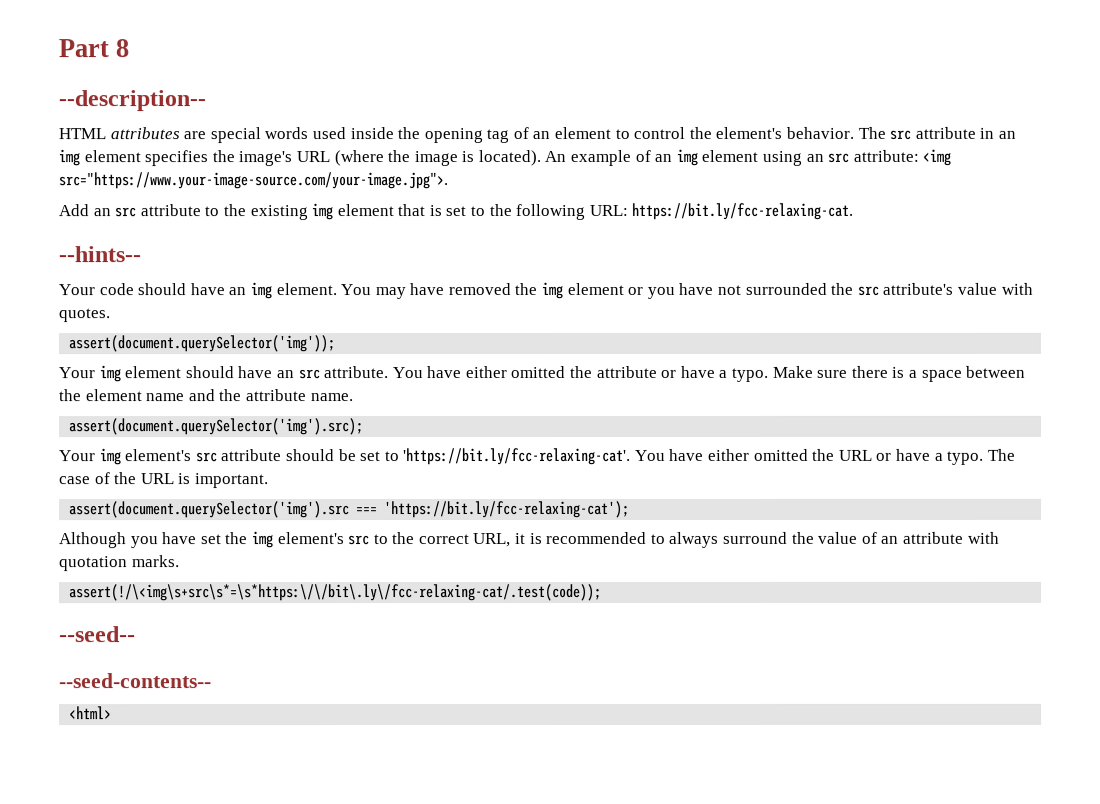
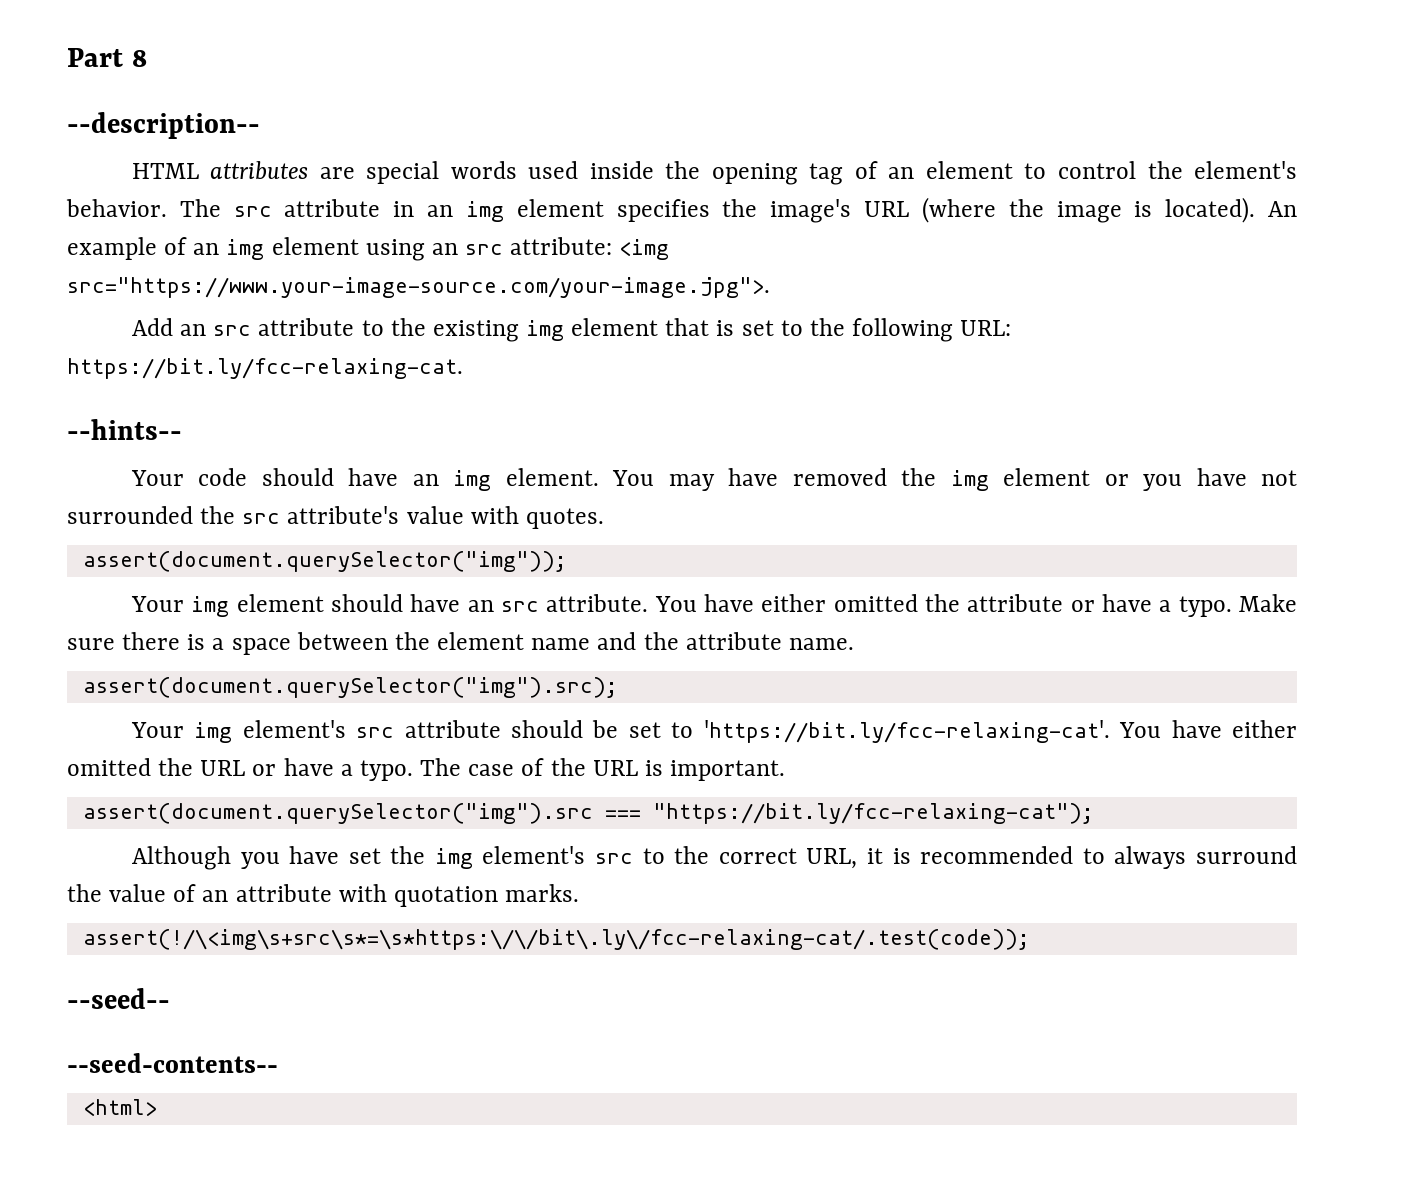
- assert(document.querySelector('img'));
+ assert(document.querySelector("img"));
- assert(document.querySelector('img').src);
+ assert(document.querySelector("img").src);
- assert(document.querySelector('img').src === 'https://bit.ly/fcc-relaxing-cat');
+ assert(document.querySelector("img").src === "https://bit.ly/fcc-relaxing-cat");

